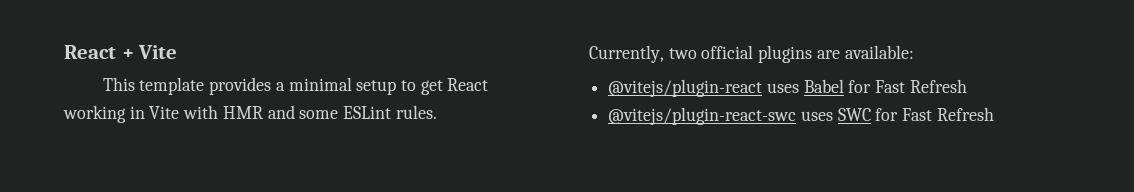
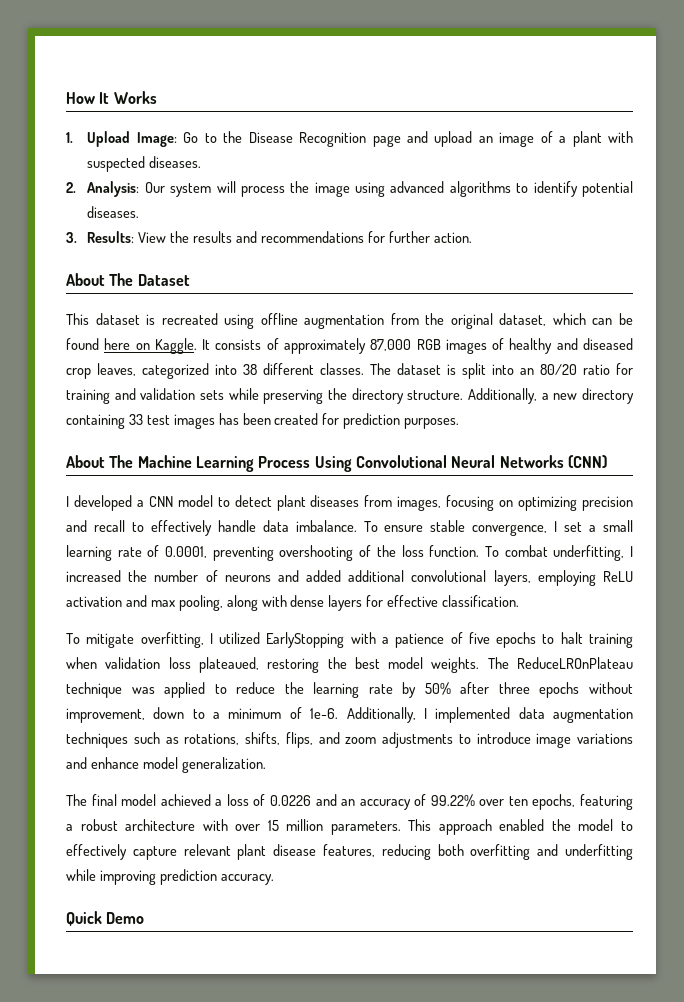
- React + Vite
- This template provides a minimal setup to get React working in Vite with HMR and some ESLint rules.
- Currently, two official plugins are available:
- @vitejs/plugin-react uses Babel for Fast Refresh
- @vitejs/plugin-react-swc uses SWC for Fast Refresh
+ How It Works
+ 1. Upload Image: Go to the Disease Recognition page and upload an image of a plant with suspected diseases.
+ 2. Analysis: Our system will process the image using advanced algorithms to identify potential diseases.
+ 3. Results: View the results and recommendations for further action.
+ About The Dataset
+ This dataset is recreated using offline augmentation from the original dataset, which can be found here on Kaggle. It consists of approximately 87,000 RGB images of healthy and diseased crop leaves, categorized into 38 different classes. The dataset is split into an 80/20 ratio for training and validation sets while preserving the directory structure. Additionally, a new directory containing 33 test images has been created for prediction purposes.
+ About The Machine Learning Process Using Convolutional Neural Networks (CNN)
+ I developed a CNN model to detect plant diseases from images, focusing on optimizing precision and recall to effectively handle data imbalance. To ensure stable convergence, I set a small learning rate of 0.0001, preventing overshooting of the loss function. To combat underfitting, I increased the number of neurons and added additional convolutional layers, employing ReLU activation and max pooling, along with dense layers for effective classification.
+ To mitigate overfitting, I utilized EarlyStopping with a patience of five epochs to halt training when validation loss plateaued, restoring the best model weights. The ReduceLROnPlateau technique was applied to reduce the learning rate by 50% after three epochs without improvement, down to a minimum of 1e-6. Additionally, I implemented data augmentation techniques such as rotations, shifts, flips, and zoom adjustments to introduce image variations and enhance model generalization.
+ The final model achieved a loss of 0.0226 and an accuracy of 99.22% over ten epochs, featuring a robust architecture with over 15 million parameters. This approach enabled the model to effectively capture relevant plant disease features, reducing both overfitting and underfitting while improving prediction accuracy.
+ Quick Demo

